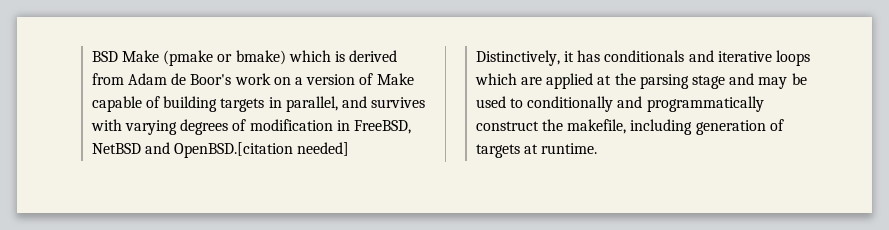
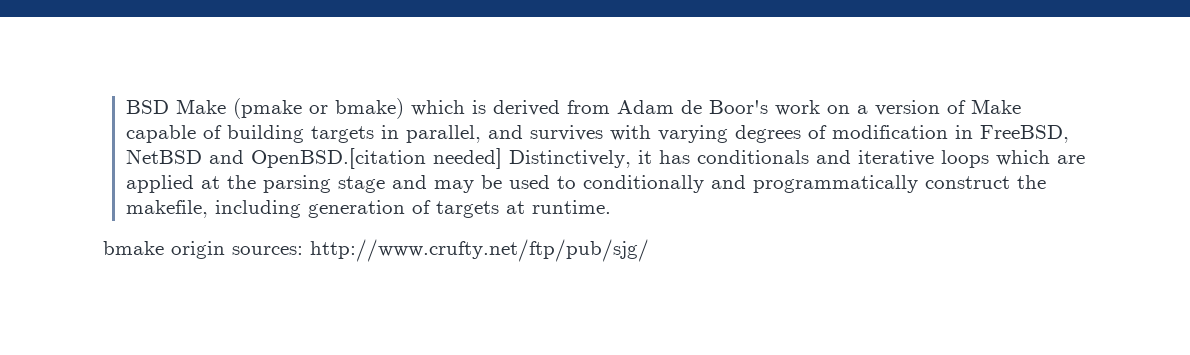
+ bmake origin sources: http://www.crufty.net/ftp/pub/sjg/

